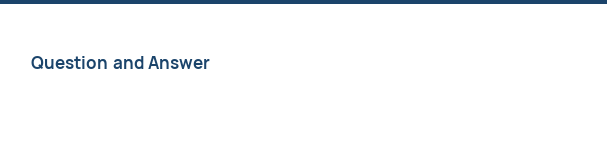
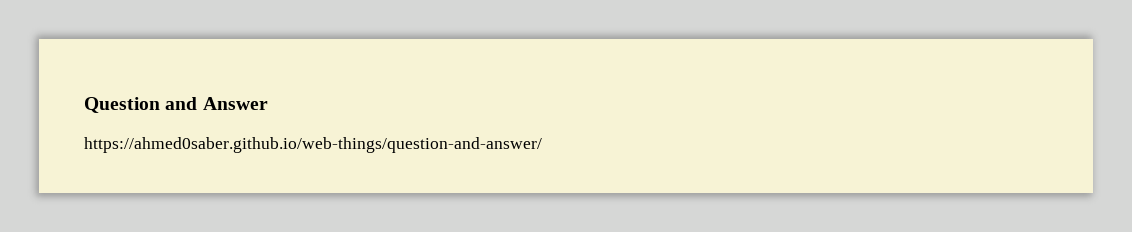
+ https://ahmed0saber.github.io/web-things/question-and-answer/

